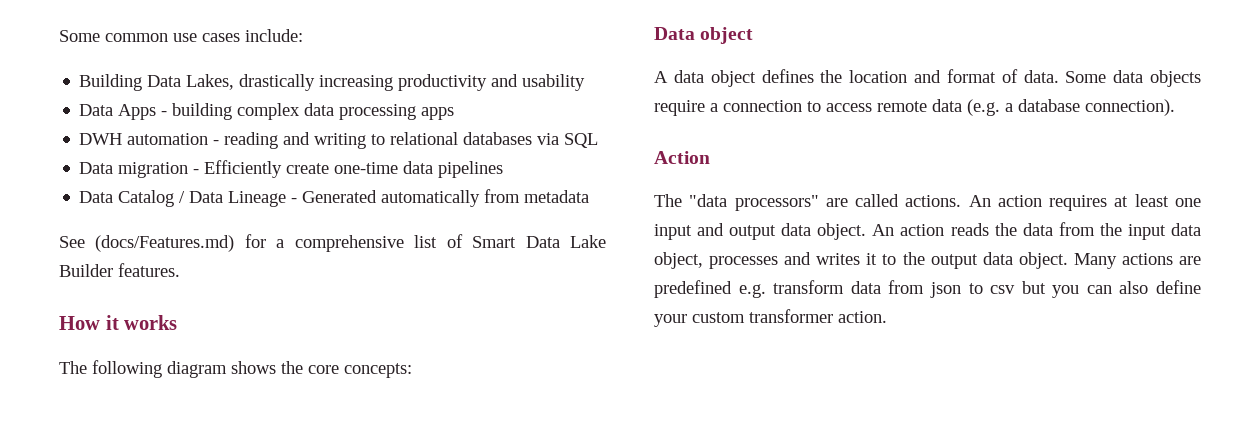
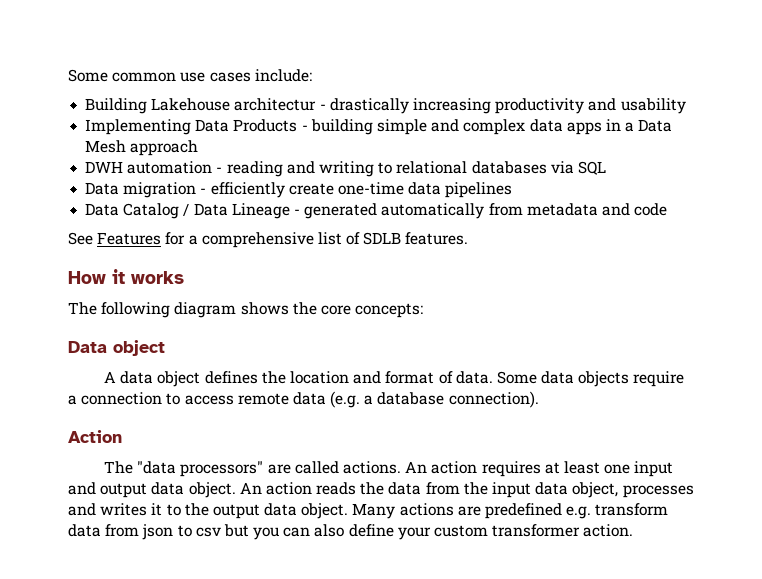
- Building Data Lakes, drastically increasing productivity and usability
+ Building Lakehouse architectur - drastically increasing productivity and usability
- Data Apps - building complex data processing apps
+ Implementing Data Products - building simple and complex data apps in a Data Mesh approach
- Data migration - Efficiently create one-time data pipelines
+ Data migration - efficiently create one-time data pipelines
- Data Catalog / Data Lineage - Generated automatically from metadata
+ Data Catalog / Data Lineage - generated automatically from metadata and code
- See (docs/Features.md) for a comprehensive list of Smart Data Lake Builder features.
+ See Features for a comprehensive list of SDLB features.

